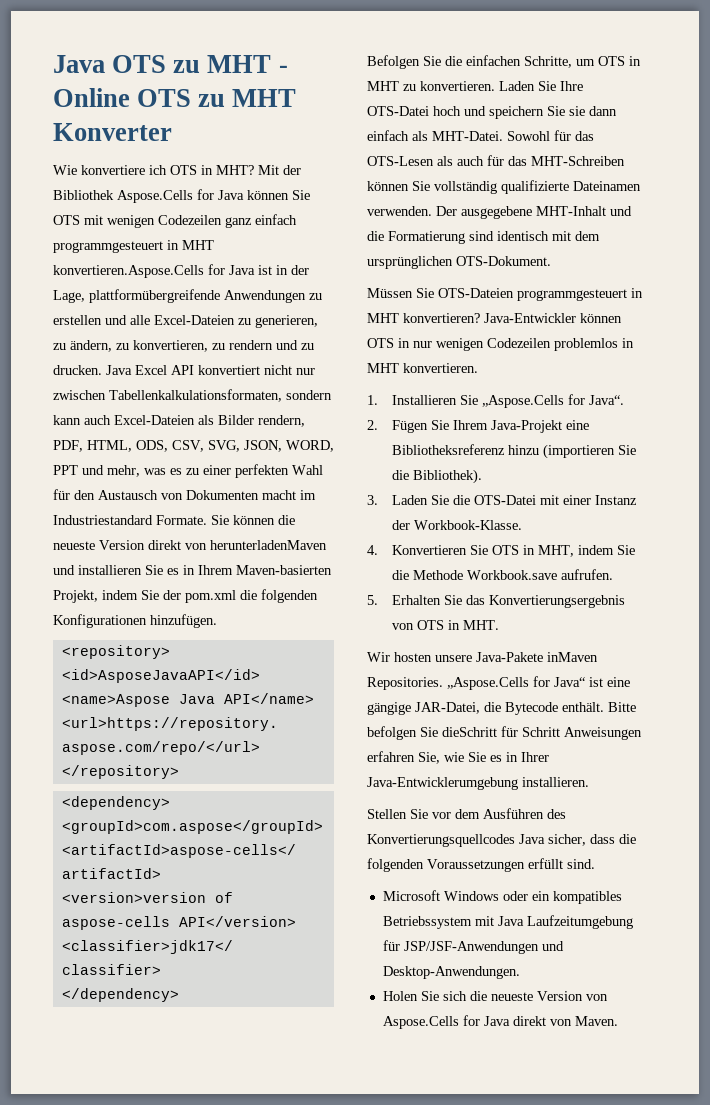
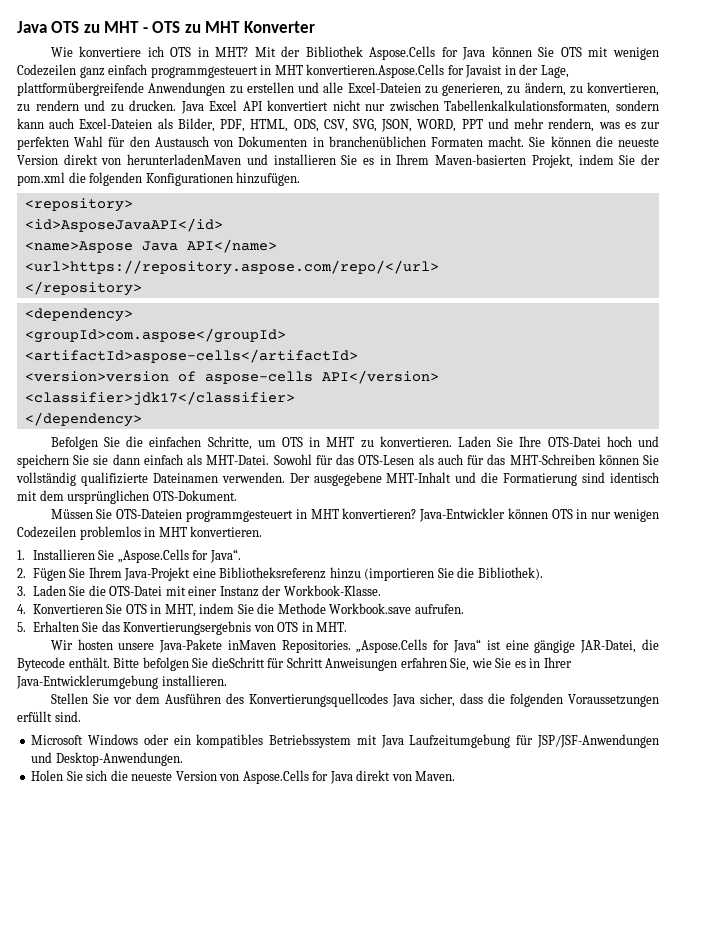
- Java OTS zu MHT - Online OTS zu MHT Konverter
+ Java OTS zu MHT - OTS zu MHT Konverter
- Mit der Bibliothek Aspose.Cells for Java können Sie OTS mit wenigen Codezeilen ganz einfach programmgesteuert in MHT konvertieren.Aspose.Cells for Java ist in der Lage, plattformübergreifende Anwendungen zu erstellen und alle Excel-Dateien zu generieren, zu ändern, zu konvertieren, zu rendern und zu drucken.
+ Mit der Bibliothek Aspose.Cells for Java können Sie OTS mit wenigen Codezeilen ganz einfach programmgesteuert in MHT konvertieren.Aspose.Cells for Javaist in der Lage, plattformübergreifende Anwendungen zu erstellen und alle Excel-Dateien zu generieren, zu ändern, zu konvertieren, zu rendern und zu drucken.
- Java Excel API konvertiert nicht nur zwischen Tabellenkalkulationsformaten, sondern kann auch Excel-Dateien als Bilder rendern, PDF, HTML, ODS, CSV, SVG, JSON, WORD, PPT und mehr, was es zu einer perfekten Wahl für den Austausch von Dokumenten macht im Industriestandard Formate.
+ Java Excel API konvertiert nicht nur zwischen Tabellenkalkulationsformaten, sondern kann auch Excel-Dateien als Bilder, PDF, HTML, ODS, CSV, SVG, JSON, WORD, PPT und mehr rendern, was es zur perfekten Wahl für den Austausch von Dokumenten in branchenüblichen Formaten macht.

